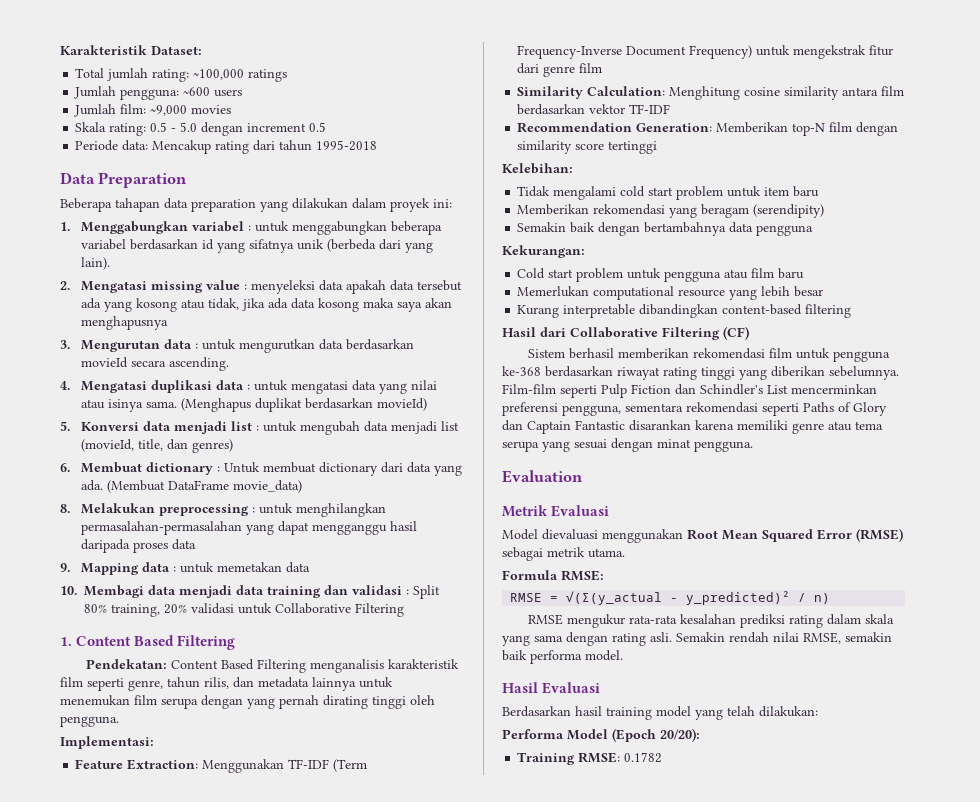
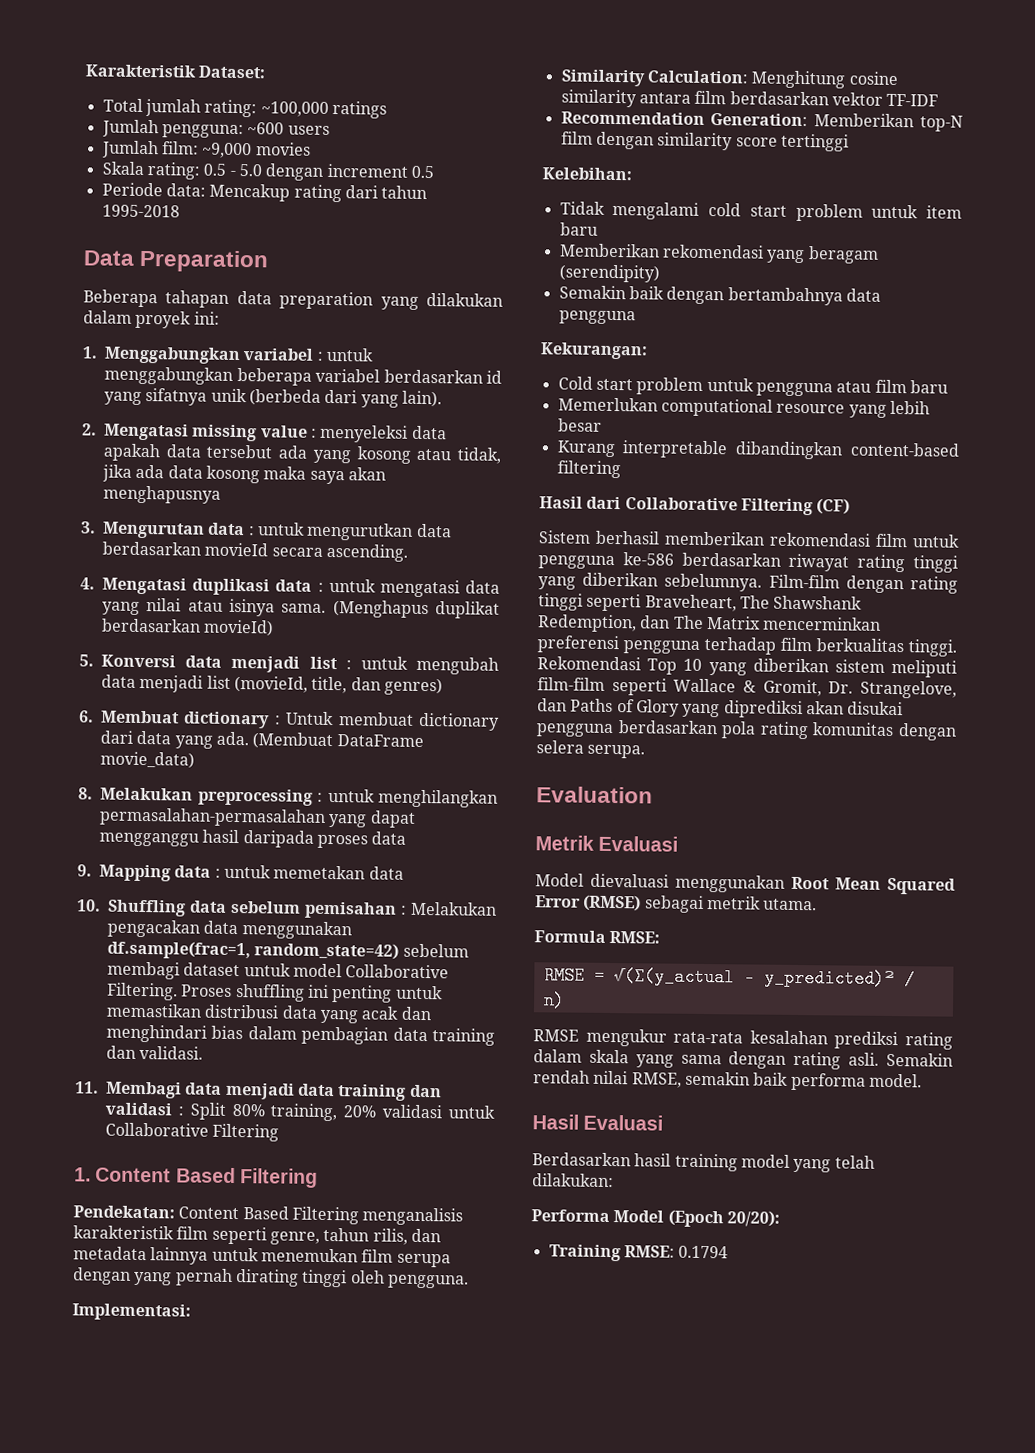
- 10. Membagi data menjadi data training dan validasi : Split 80% training, 20% validasi untuk Collaborative Filtering
+ 10. Shuffling data sebelum pemisahan : Melakukan pengacakan data menggunakan df.sample(frac=1, random_state=42) sebelum membagi dataset untuk model Collaborative Filtering. Proses shuffling ini penting untuk memastikan distribusi data yang acak dan menghindari bias dalam pembagian data training dan validasi.
+ 11. Membagi data menjadi data training dan validasi : Split 80% training, 20% validasi untuk Collaborative Filtering
- Feature Extraction: Menggunakan TF-IDF (Term Frequency-Inverse Document Frequency) untuk mengekstrak fitur dari genre film
- Sistem berhasil memberikan rekomendasi film untuk pengguna ke-368 berdasarkan riwayat rating tinggi yang diberikan sebelumnya.
+ Sistem berhasil memberikan rekomendasi film untuk pengguna ke-586 berdasarkan riwayat rating tinggi yang diberikan sebelumnya.
- Film-film seperti Pulp Fiction dan Schindler's List mencerminkan preferensi pengguna, sementara rekomendasi seperti Paths of Glory dan Captain Fantastic disarankan karena memiliki genre atau tema serupa yang sesuai dengan minat pengguna.
+ Film-film dengan rating tinggi seperti Braveheart, The Shawshank Redemption, dan The Matrix mencerminkan preferensi pengguna terhadap film berkualitas tinggi. Rekomendasi Top 10 yang diberikan sistem meliputi film-film seperti Wallace & Gromit, Dr. Strangelove, dan Paths of Glory yang diprediksi akan disukai pengguna berdasarkan pola rating komunitas dengan selera serupa.
- Training RMSE: 0.1782
+ Training RMSE: 0.1794

